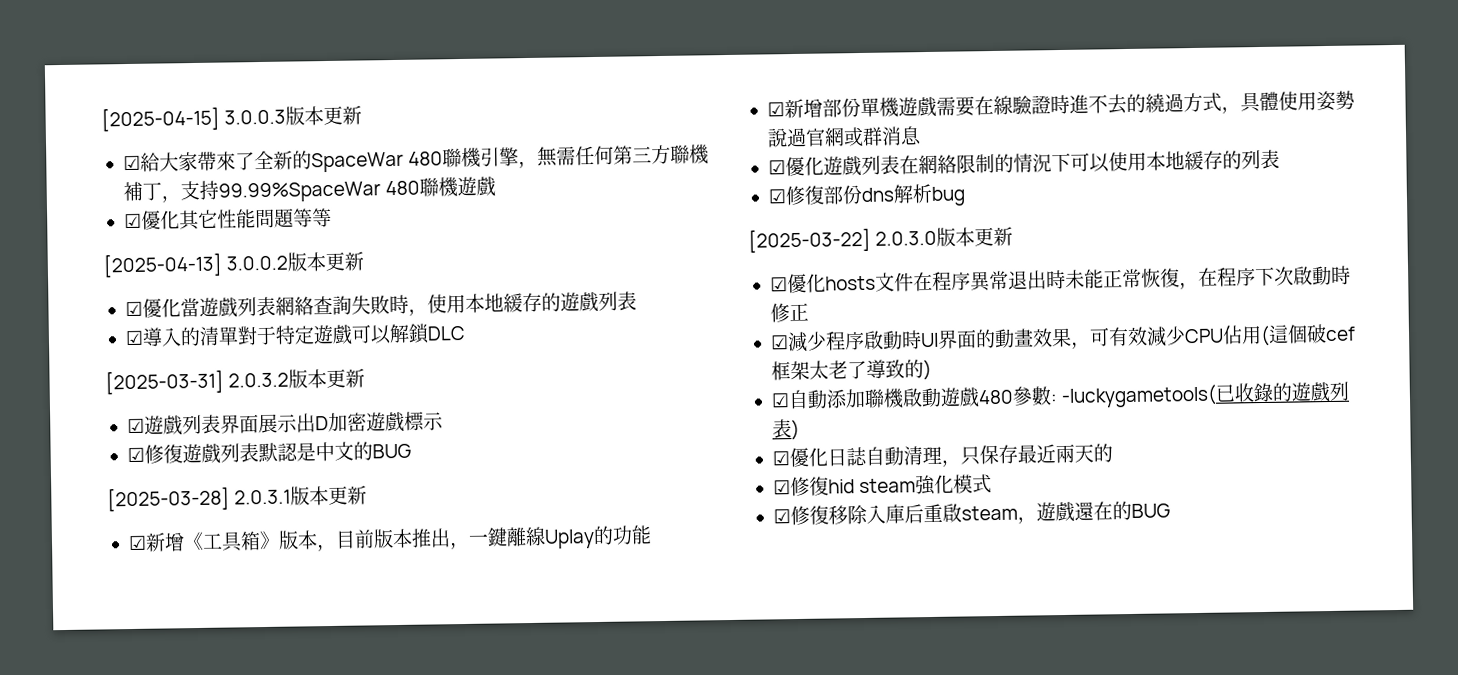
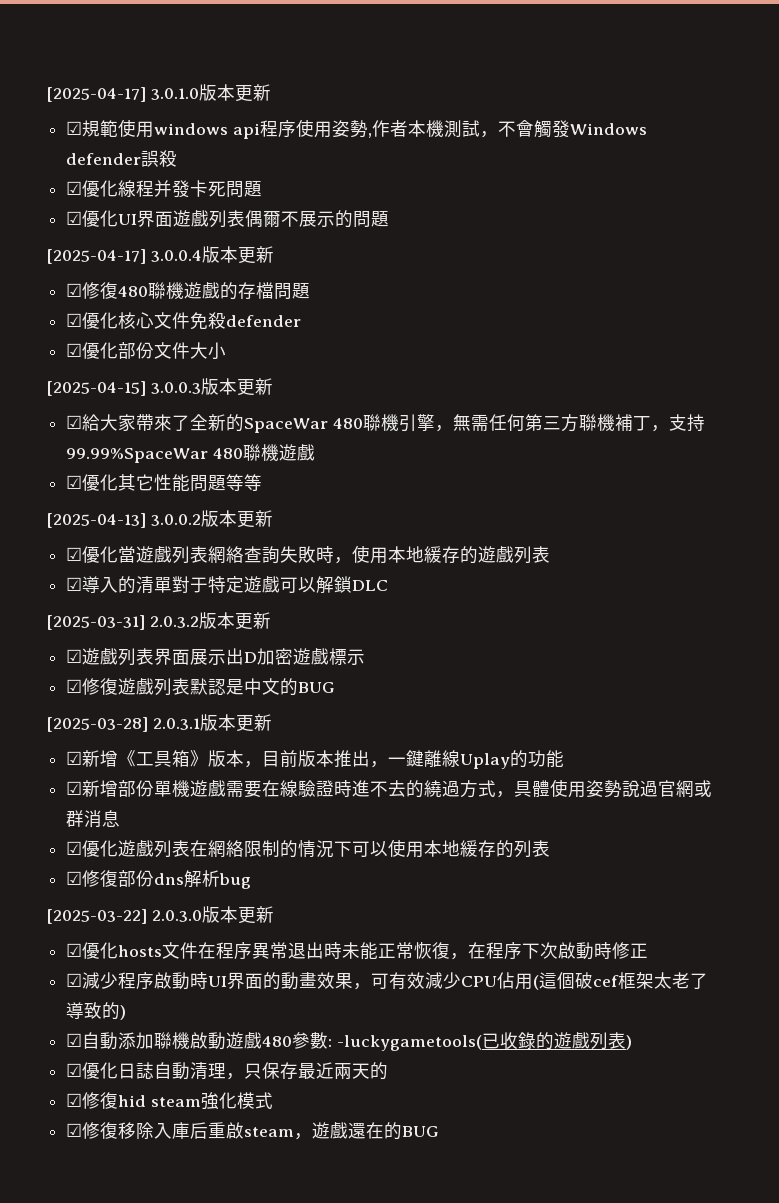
+ [2025-04-17] 3.0.1.0版本更新
+ ☑規範使用windows api程序使用姿勢,作者本機測試，不會觸發Windows defender誤殺
+ ☑優化線程并發卡死問題
+ ☑優化UI界面遊戲列表偶爾不展示的問題
+ [2025-04-17] 3.0.0.4版本更新
+ ☑修復480聯機遊戲的存檔問題
+ ☑優化核心文件免殺defender
+ ☑優化部份文件大小

